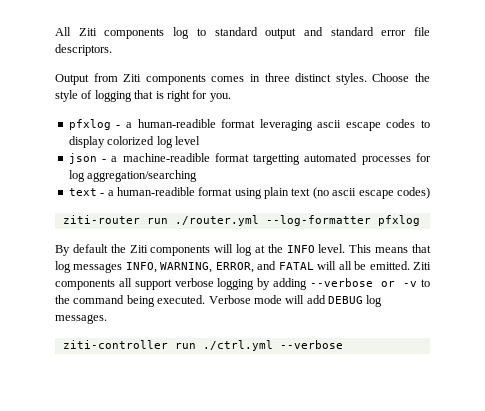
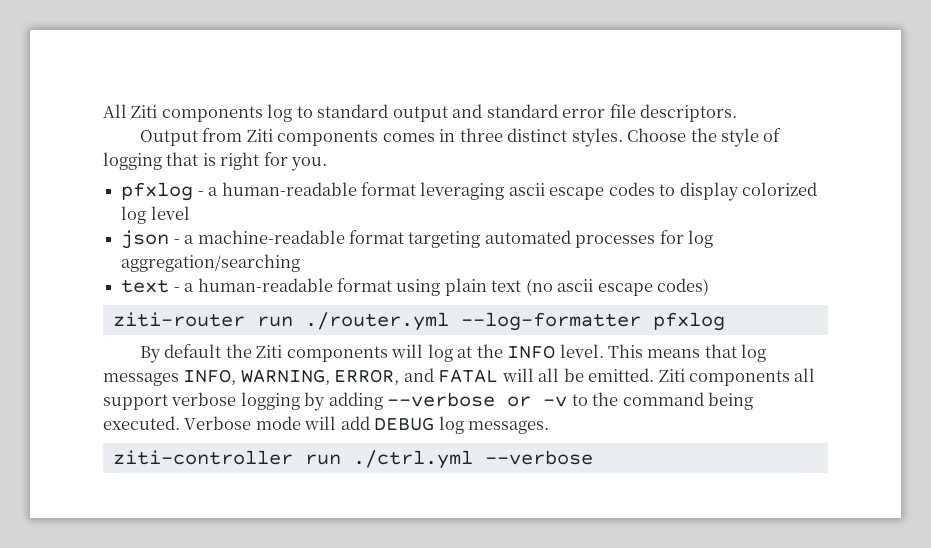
- pfxlog - a human-readible format leveraging ascii escape codes to display colorized log level
+ pfxlog - a human-readable format leveraging ascii escape codes to display colorized log level
- json - a machine-readible format targetting automated processes for log aggregation/searching
+ json - a machine-readable format targeting automated processes for log aggregation/searching
- text - a human-readible format using plain text (no ascii escape codes)
+ text - a human-readable format using plain text (no ascii escape codes)

